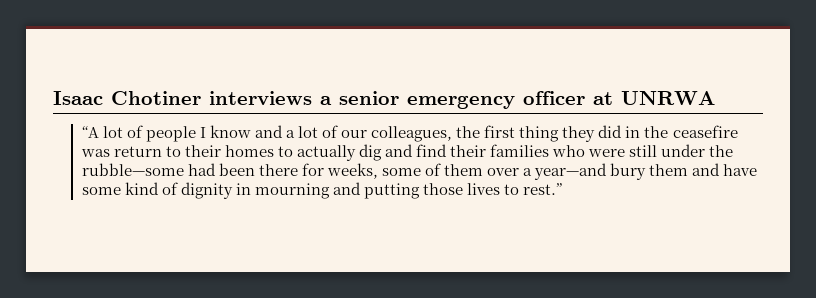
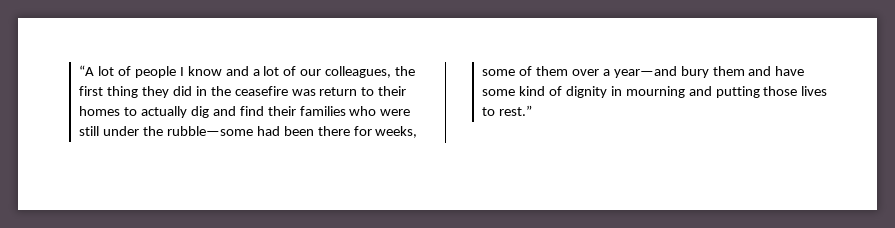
- Isaac Chotiner interviews a senior emergency officer at UNRWA

